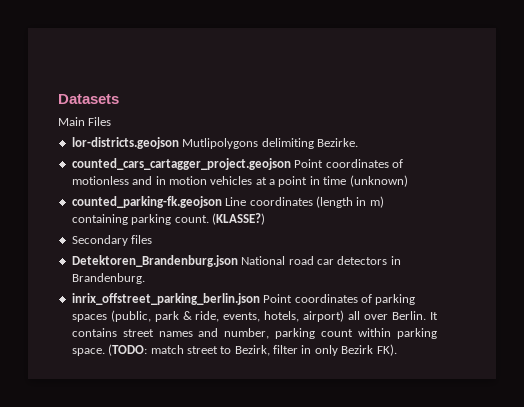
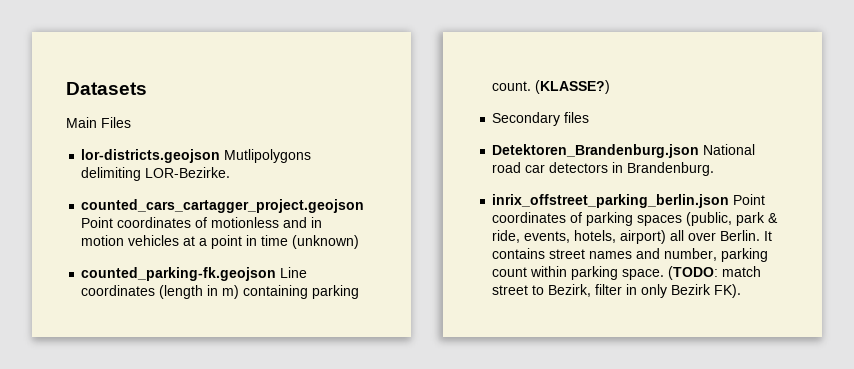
- lor-districts.geojson Mutlipolygons delimiting Bezirke.
+ lor-districts.geojson Mutlipolygons delimiting LOR-Bezirke.

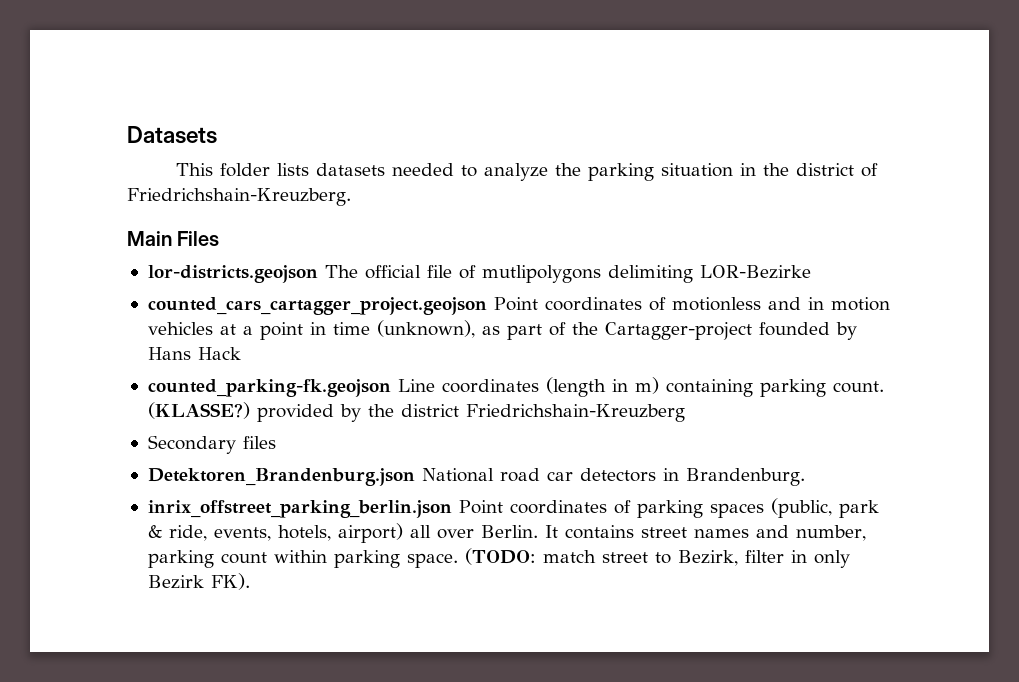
+ This folder lists datasets needed to analyze the parking situation in the district of Friedrichshain-Kreuzberg.
  Main Files
- lor-districts.geojson Mutlipolygons delimiting LOR-Bezirke.
+ lor-districts.geojson The official file of mutlipolygons delimiting LOR-Bezirke
- counted_cars_cartagger_project.geojson Point coordinates of motionless and in motion vehicles at a point in time (unknown)
+ counted_cars_cartagger_project.geojson Point coordinates of motionless and in motion vehicles at a point in time (unknown), as part of the Cartagger-project founded by Hans Hack
- (KLASSE?)
+ (KLASSE?) provided by the district Friedrichshain-Kreuzberg

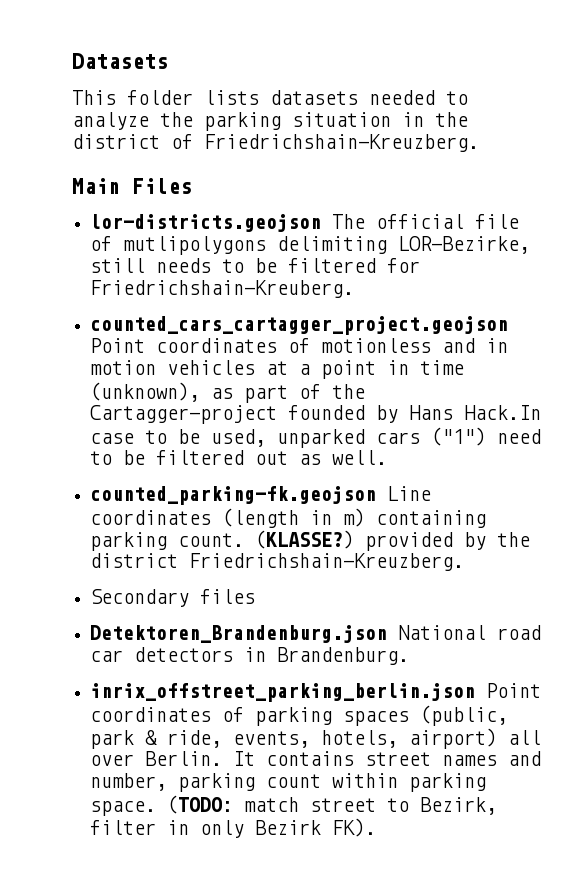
- lor-districts.geojson The official file of mutlipolygons delimiting LOR-Bezirke
+ lor-districts.geojson The official file of mutlipolygons delimiting LOR-Bezirke, still needs to be filtered for Friedrichshain-Kreuberg.
- counted_cars_cartagger_project.geojson Point coordinates of motionless and in motion vehicles at a point in time (unknown), as part of the Cartagger-project founded by Hans Hack
+ counted_cars_cartagger_project.geojson Point coordinates of motionless and in motion vehicles at a point in time (unknown), as part of the Cartagger-project founded by Hans Hack.In case to be used, unparked cars ("1") need to be filtered out as well.
- (KLASSE?) provided by the district Friedrichshain-Kreuzberg
+ (KLASSE?) provided by the district Friedrichshain-Kreuzberg.

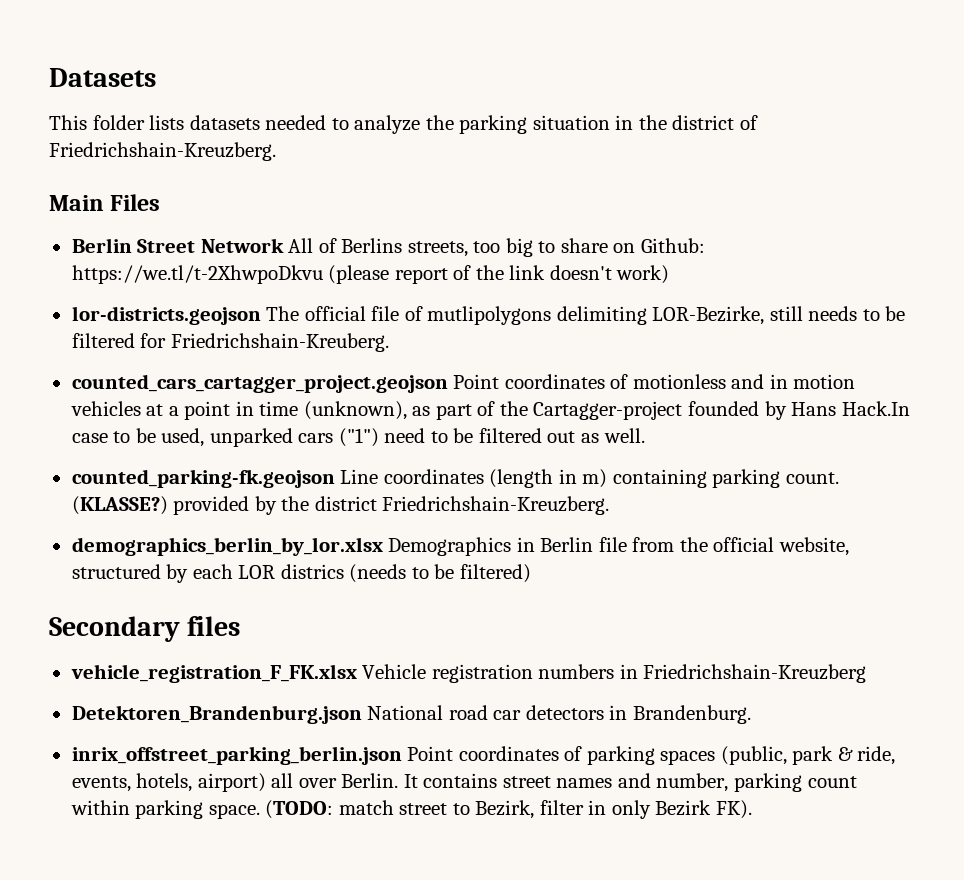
+ Berlin Street Network All of Berlins streets, too big to share on Github: https://we.tl/t-2XhwpoDkvu (please report of the link doesn't work)
+ demographics_berlin_by_lor.xlsx Demographics in Berlin file from the official website, structured by each LOR districs (needs to be filtered)
  Secondary files
+ vehicle_registration_F_FK.xlsx Vehicle registration numbers in Friedrichshain-Kreuzberg

